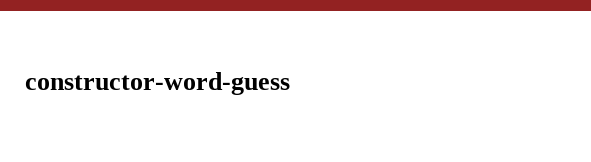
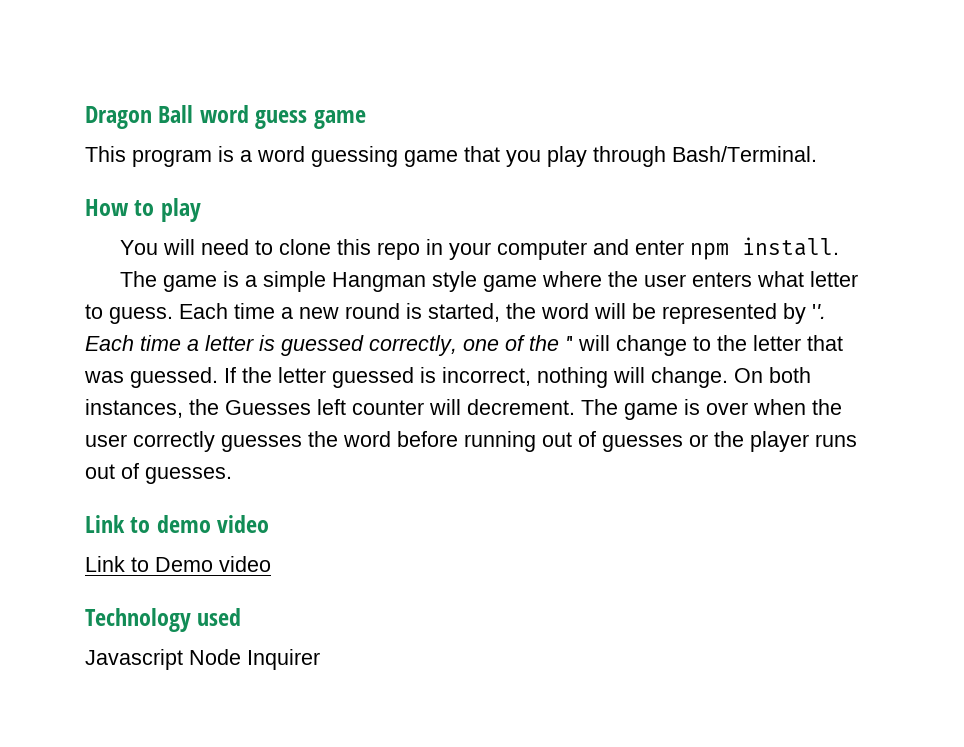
- constructor-word-guess
+ Dragon Ball word guess game
+ This program is a word guessing game that you play through Bash/Terminal.
+ How to play
+ You will need to clone this repo in your computer and enter npm install.
+ The game is a simple Hangman style game where the user enters what letter to guess. Each time a new round is started, the word will be represented by ''. Each time a letter is guessed correctly, one of the '' will change to the letter that was guessed. If the letter guessed is incorrect, nothing will change. On both instances, the Guesses left counter will decrement. The game is over when the user correctly guesses the word before running out of guesses or the player runs out of guesses.
+ Link to demo video
+ Link to Demo video
+ Technology used
+ Javascript Node Inquirer

